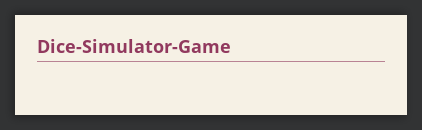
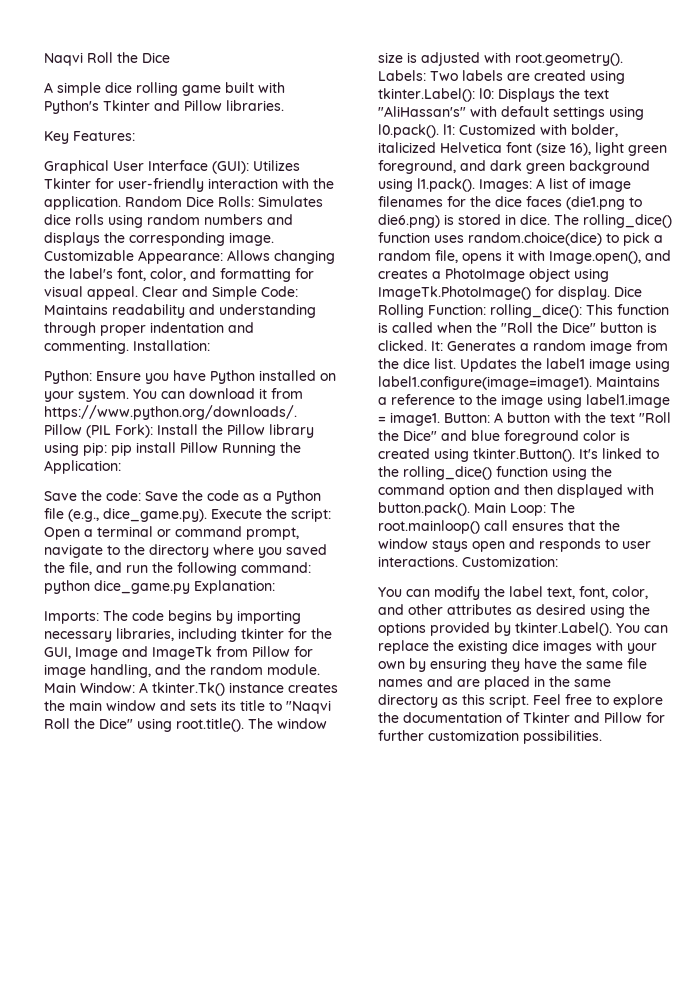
- Dice-Simulator-Game
+ Naqvi Roll the Dice
+ A simple dice rolling game built with Python's Tkinter and Pillow libraries.
+ Key Features:
+ Graphical User Interface (GUI): Utilizes Tkinter for user-friendly interaction with the application. Random Dice Rolls: Simulates dice rolls using random numbers and displays the corresponding image. Customizable Appearance: Allows changing the label's font, color, and formatting for visual appeal. Clear and Simple Code: Maintains readability and understanding through proper indentation and commenting. Installation:
+ Python: Ensure you have Python installed on your system. You can download it from https://www.python.org/downloads/. Pillow (PIL Fork): Install the Pillow library using pip: pip install Pillow Running the Application:
+ Save the code: Save the code as a Python file (e.g., dice_game.py). Execute the script: Open a terminal or command prompt, navigate to the directory where you saved the file, and run the following command: python dice_game.py Explanation:
+ Imports: The code begins by importing necessary libraries, including tkinter for the GUI, Image and ImageTk from Pillow for image handling, and the random module. Main Window: A tkinter.Tk() instance creates the main window and sets its title to "Naqvi Roll the Dice" using root.title(). The window size is adjusted with root.geometry(). Labels: Two labels are created using tkinter.Label(): l0: Displays the text "AliHassan's" with default settings using l0.pack(). l1: Customized with bolder, italicized Helvetica font (size 16), light green foreground, and dark green background using l1.pack(). Images: A list of image filenames for the dice faces (die1.png to die6.png) is stored in dice. The rolling_dice() function uses random.choice(dice) to pick a random file, opens it with Image.open(), and creates a PhotoImage object using ImageTk.PhotoImage() for display. Dice Rolling Function: rolling_dice(): This function is called when the "Roll the Dice" button is clicked. It: Generates a random image from the dice list. Updates the label1 image using label1.configure(image=image1). Maintains a reference to the image using label1.image = image1. Button: A button with the text "Roll the Dice" and blue foreground color is created using tkinter.Button(). It's linked to the rolling_dice() function using the command option and then displayed with button.pack(). Main Loop: The root.mainloop() call ensures that the window stays open and responds to user interactions. Customization:
+ You can modify the label text, font, color, and other attributes as desired using the options provided by tkinter.Label(). You can replace the existing dice images with your own by ensuring they have the same file names and are placed in the same directory as this script. Feel free to explore the documentation of Tkinter and Pillow for further customization possibilities.

